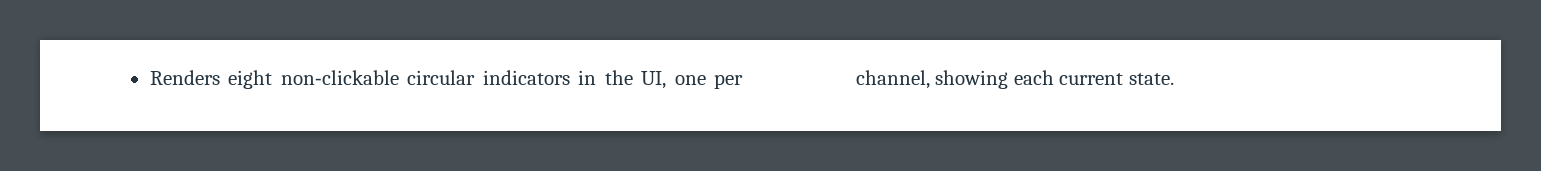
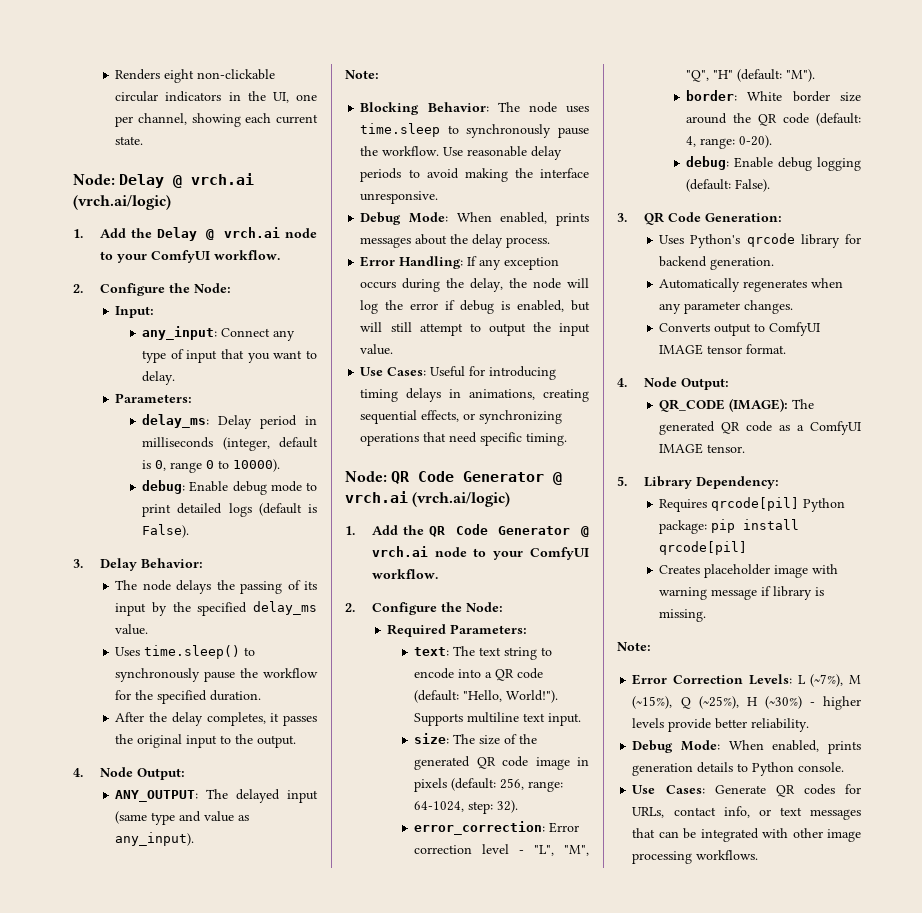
+ Node: Delay @ vrch.ai (vrch.ai/logic)
+ 1. Add the Delay @ vrch.ai node to your ComfyUI workflow.
+ 2. Configure the Node:
+ Input:
+ any_input: Connect any type of input that you want to delay.
+ Parameters:
+ delay_ms: Delay period in milliseconds (integer, default is 0, range 0 to 10000).
+ debug: Enable debug mode to print detailed logs (default is False).
+ 3. Delay Behavior:
+ The node delays the passing of its input by the specified delay_ms value.
+ Uses time.sleep() to synchronously pause the workflow for the specified duration.
+ After the delay completes, it passes the original input to the output.
+ 4. Node Output:
+ ANY_OUTPUT: The delayed input (same type and value as any_input).
+ Note:
+ Blocking Behavior: The node uses time.sleep to synchronously pause the workflow. Use reasonable delay periods to avoid making the interface unresponsive.
+ Debug Mode: When enabled, prints messages about the delay process.
+ Error Handling: If any exception occurs during the delay, the node will log the error if debug is enabled, but will still attempt to output the input value.
+ Use Cases: Useful for introducing timing delays in animations, creating sequential effects, or synchronizing operations that need specific timing.
+ Node: QR Code Generator @ vrch.ai (vrch.ai/logic)
+ 1. Add the QR Code Generator @ vrch.ai node to your ComfyUI workflow.
+ 2. Configure the Node:
+ Required Parameters:
+ text: The text string to encode into a QR code (default: "Hello, World!"). Supports multiline text input.
+ size: The size of the generated QR code image in pixels (default: 256, range: 64-1024, step: 32).
+ error_correction: Error correction level - "L", "M", "Q", "H" (default: "M").
+ border: White border size around the QR code (default: 4, range: 0-20).
+ debug: Enable debug logging (default: False).
+ 3. QR Code Generation:
+ Uses Python's qrcode library for backend generation.
+ Automatically regenerates when any parameter changes.
+ Converts output to ComfyUI IMAGE tensor format.
+ 4. Node Output:
+ QR_CODE (IMAGE): The generated QR code as a ComfyUI IMAGE tensor.
+ 5. Library Dependency:
+ Requires qrcode[pil] Python package: pip install qrcode[pil]
+ Creates placeholder image with warning message if library is missing.
+ Note:
+ Error Correction Levels: L (~7%), M (~15%), Q (~25%), H (~30%) - higher levels provide better reliability.
+ Debug Mode: When enabled, prints generation details to Python console.
+ Use Cases: Generate QR codes for URLs, contact info, or text messages that can be integrated with other image processing workflows.

